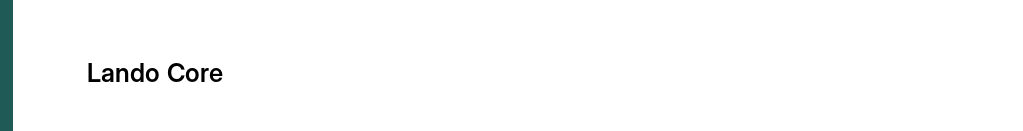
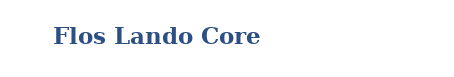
- Lando Core
+ Flos Lando Core

